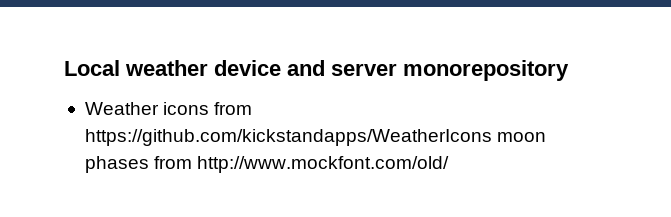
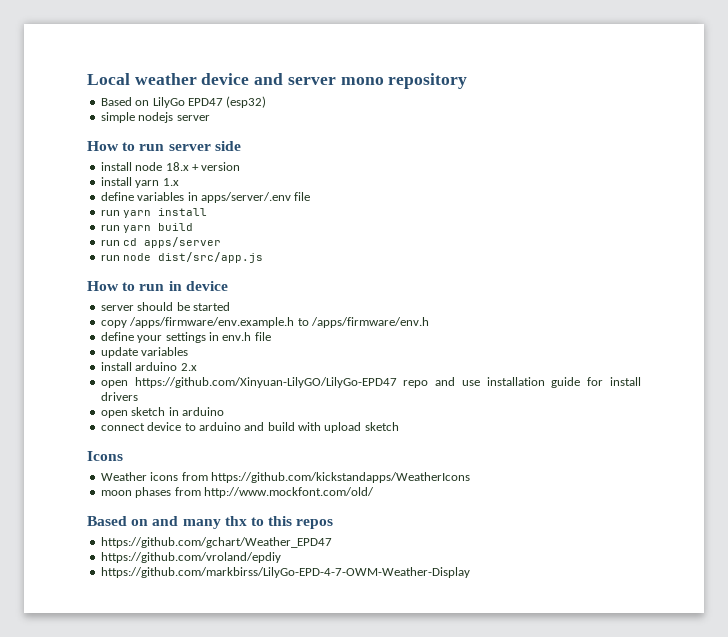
- Local weather device and server monorepository
+ Local weather device and server mono repository
+ Based on LilyGo EPD47 (esp32)
+ simple nodejs server
+ How to run server side
+ install node 18.x + version
+ install yarn 1.x
+ define variables in apps/server/.env file
+ run yarn install
+ run yarn build
+ run cd apps/server
+ run node dist/src/app.js
+ How to run in device
+ server should be started
+ copy /apps/firmware/env.example.h to /apps/firmware/env.h
+ define your settings in env.h file
+ update variables
+ install arduino 2.x
+ open https://github.com/Xinyuan-LilyGO/LilyGo-EPD47 repo and use installation guide for install drivers
+ open sketch in arduino
+ connect device to arduino and build with upload sketch
+ Icons
- Weather icons from https://github.com/kickstandapps/WeatherIcons moon phases from http://www.mockfont.com/old/
+ Weather icons from https://github.com/kickstandapps/WeatherIcons
+ moon phases from http://www.mockfont.com/old/
+ Based on and many thx to this repos
+ https://github.com/gchart/Weather_EPD47
+ https://github.com/vroland/epdiy
+ https://github.com/markbirss/LilyGo-EPD-4-7-OWM-Weather-Display

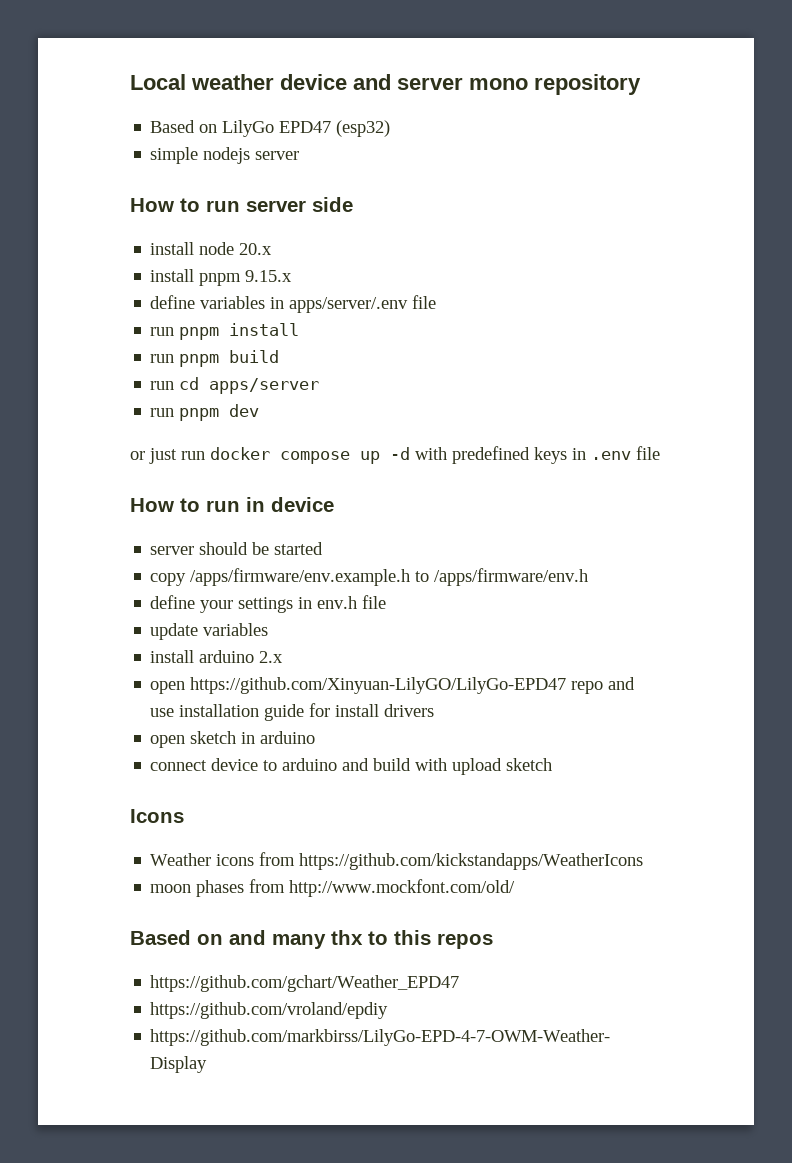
- install node 18.x + version
- install yarn 1.x
+ install node 20.x
+ install pnpm 9.15.x
- run yarn install
+ run pnpm install
- run yarn build
+ run pnpm build
- run node dist/src/app.js
+ run pnpm dev
+ or just run docker compose up -d with predefined keys in .env file

